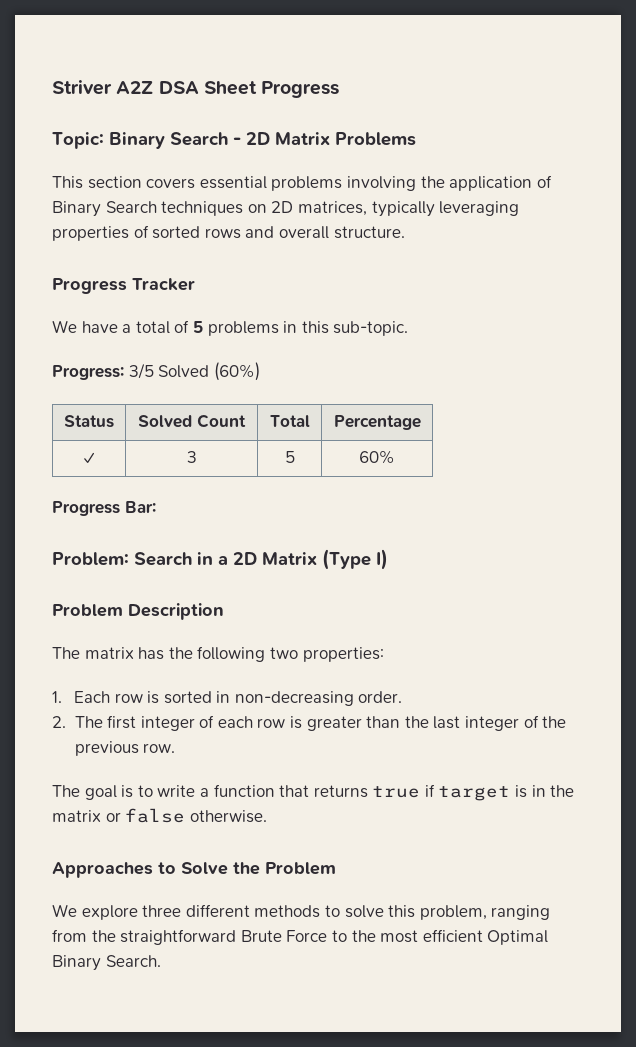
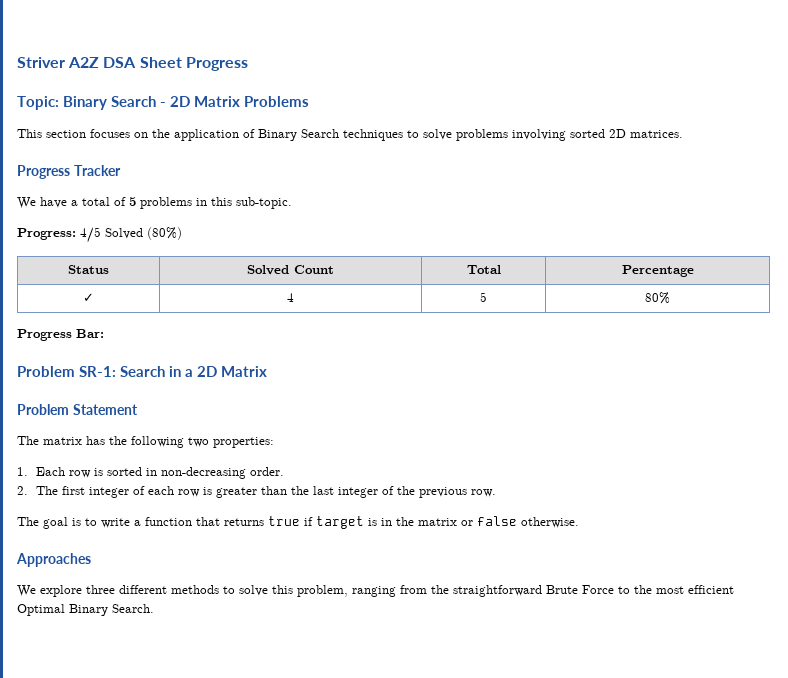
- This section covers essential problems involving the application of Binary Search techniques on 2D matrices, typically leveraging properties of sorted rows and overall structure.
+ This section focuses on the application of Binary Search techniques to solve problems involving sorted 2D matrices.
- Progress: 3/5 Solved (60%)
+ Progress: 4/5 Solved (80%)
- ✓ | 3 | 5 | 60%
+ ✓ | 4 | 5 | 80%
- Problem: Search in a 2D Matrix (Type I)
- Problem Description
+ Problem SR-1: Search in a 2D Matrix
+ Problem Statement
- Approaches to Solve the Problem
+ Approaches

